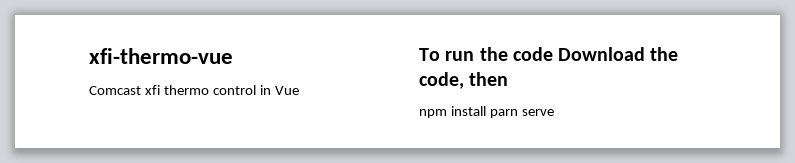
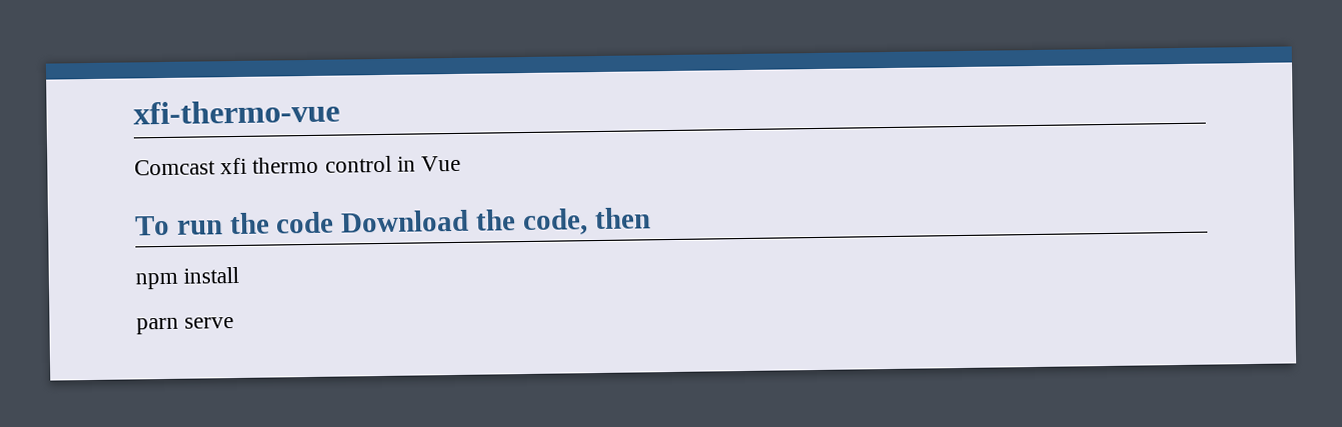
- npm install parn serve
+ npm install
+ parn serve

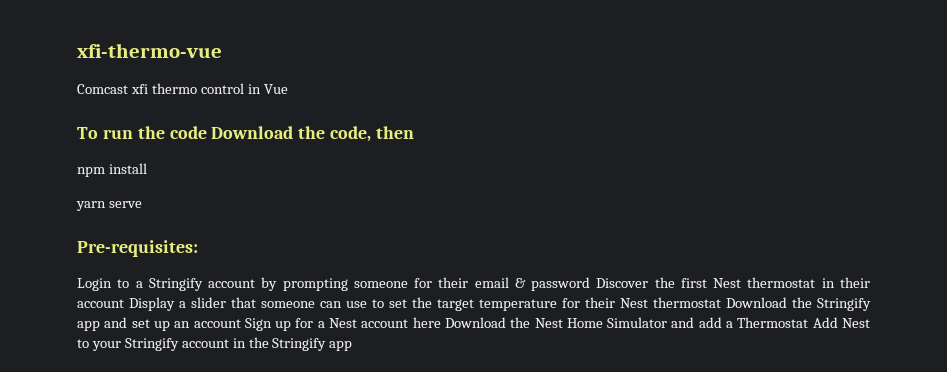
- parn serve
+ yarn serve
+ Pre-requisites:
+ Login to a Stringify account by prompting someone for their email & password Discover the first Nest thermostat in their account Display a slider that someone can use to set the target temperature for their Nest thermostat Download the Stringify app and set up an account Sign up for a Nest account here Download the Nest Home Simulator and add a Thermostat Add Nest to your Stringify account in the Stringify app

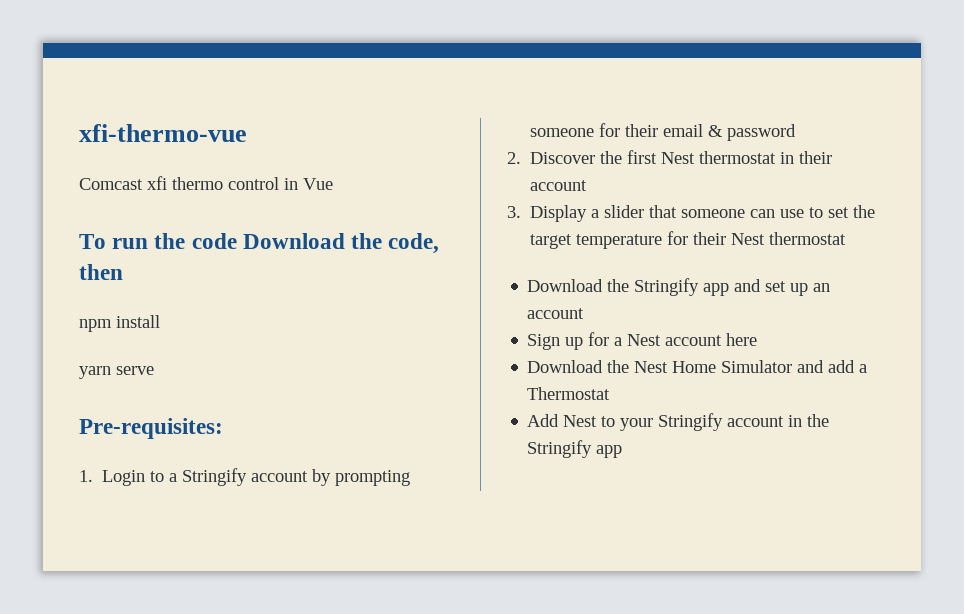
- Login to a Stringify account by prompting someone for their email & password Discover the first Nest thermostat in their account Display a slider that someone can use to set the target temperature for their Nest thermostat Download the Stringify app and set up an account Sign up for a Nest account here Download the Nest Home Simulator and add a Thermostat Add Nest to your Stringify account in the Stringify app
+ 1. Login to a Stringify account by prompting someone for their email & password
+ 2. Discover the first Nest thermostat in their account
+ 3. Display a slider that someone can use to set the target temperature for their Nest thermostat
+ Download the Stringify app and set up an account
+ Sign up for a Nest account here
+ Download the Nest Home Simulator and add a Thermostat
+ Add Nest to your Stringify account in the Stringify app

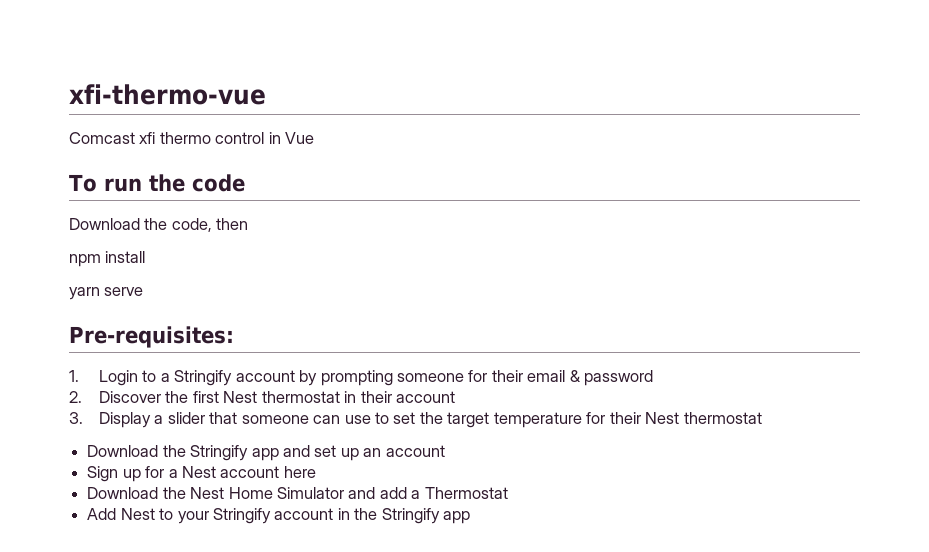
- To run the code Download the code, then
+ To run the code
+ Download the code, then

